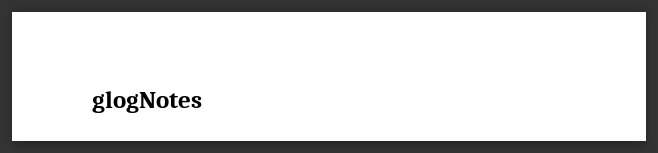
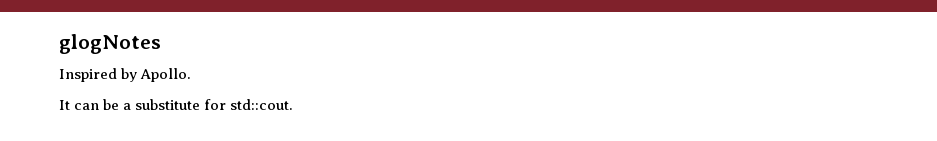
+ Inspired by Apollo.
+ It can be a substitute for std::cout.

